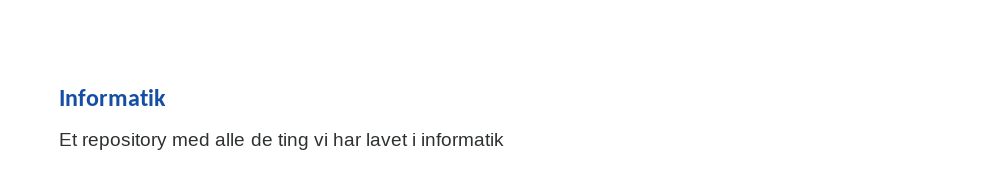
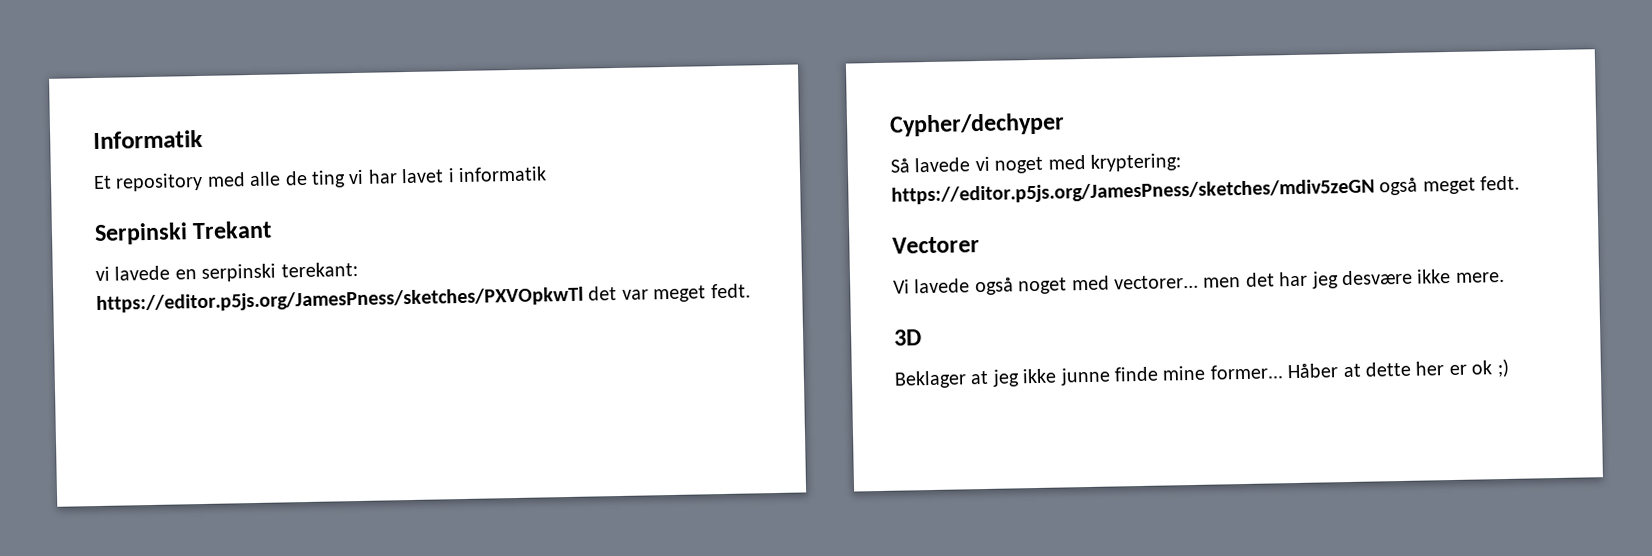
+ Serpinski Trekant
+ vi lavede en serpinski terekant: https://editor.p5js.org/JamesPness/sketches/PXVOpkwTl det var meget fedt.
+ Cypher/dechyper
+ Så lavede vi noget med kryptering: https://editor.p5js.org/JamesPness/sketches/mdiv5zeGN også meget fedt.
+ Vectorer
+ Vi lavede også noget med vectorer... men det har jeg desvære ikke mere.
+ 3D
+ Beklager at jeg ikke junne finde mine former... Håber at dette her er ok ;)

